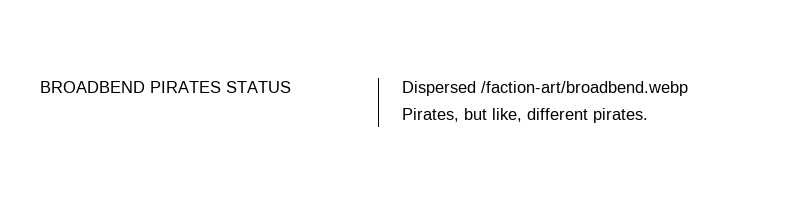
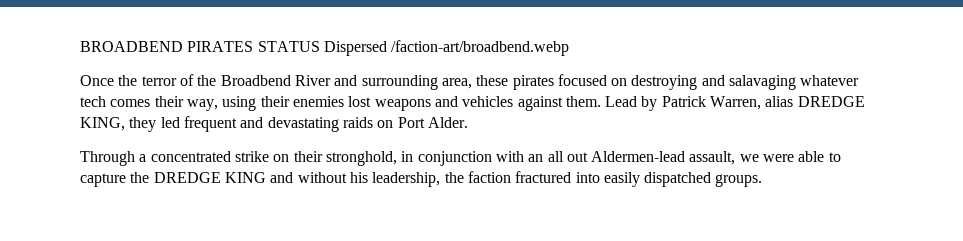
- Pirates, but like, different pirates.
+ Once the terror of the Broadbend River and surrounding area, these pirates focused on destroying and salavaging whatever tech comes their way, using their enemies lost weapons and vehicles against them. Lead by Patrick Warren, alias DREDGE KING, they led frequent and devastating raids on Port Alder.
+ Through a concentrated strike on their stronghold, in conjunction with an all out Aldermen-lead assault, we were able to capture the DREDGE KING and without his leadership, the faction fractured into easily dispatched groups.

